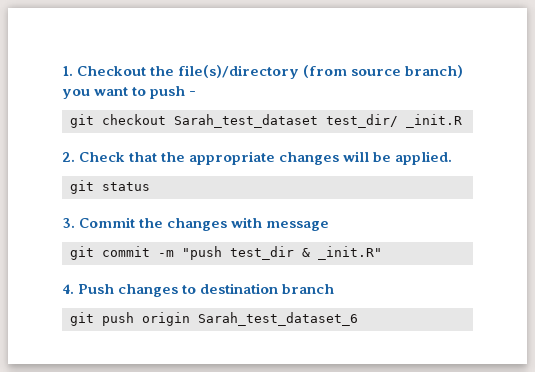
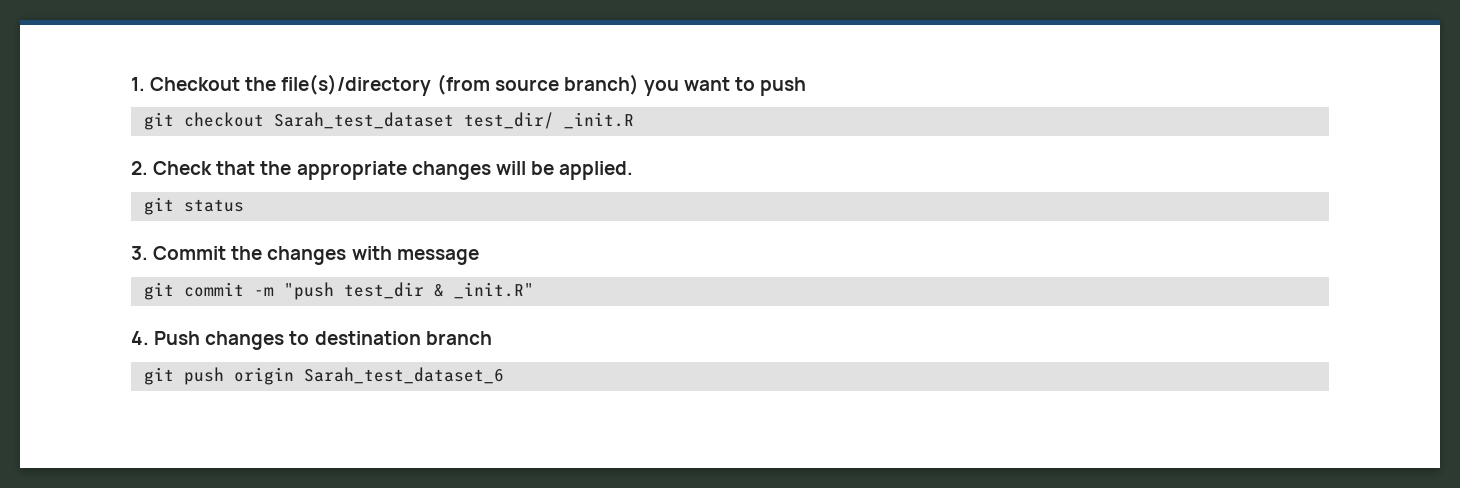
- 1. Checkout the file(s)/directory (from source branch) you want to push -
+ 1. Checkout the file(s)/directory (from source branch) you want to push

